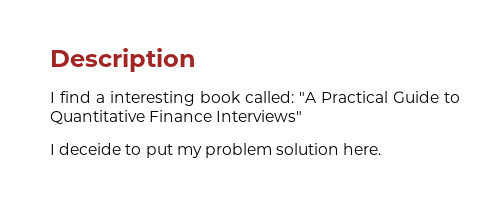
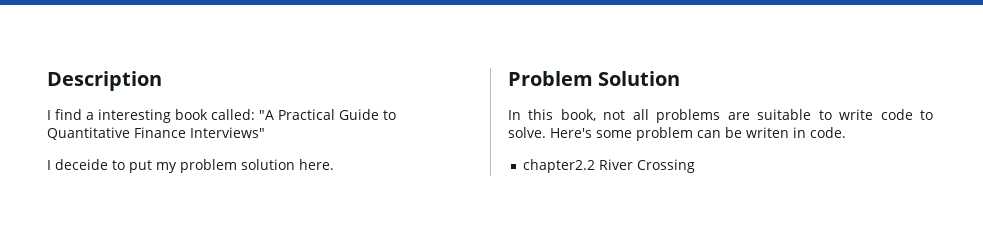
+ Problem Solution
+ In this book, not all problems are suitable to write code to solve. Here's some problem can be writen in code.
+ chapter2.2 River Crossing

